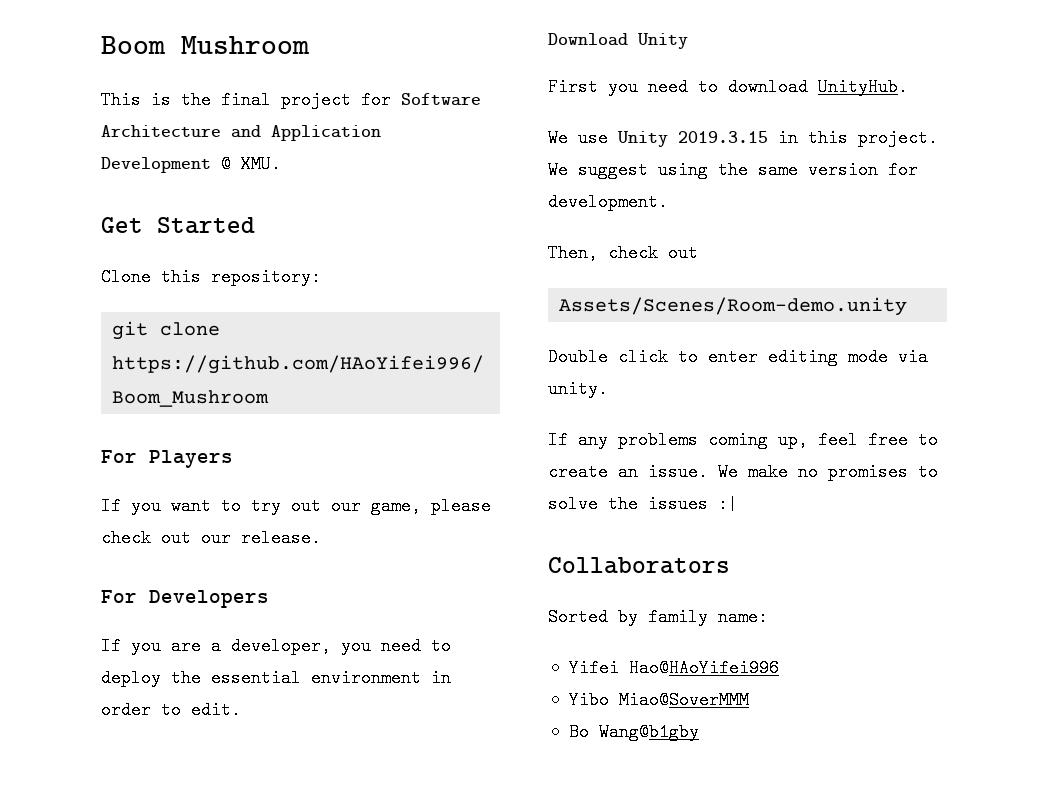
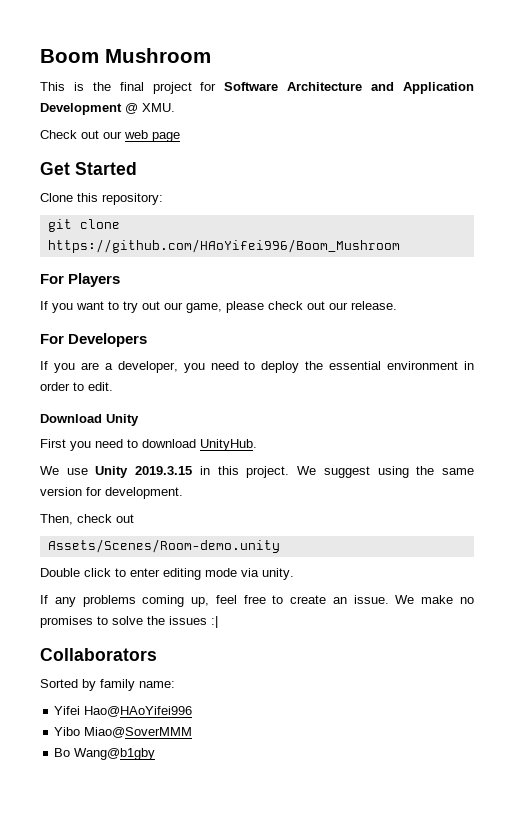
+ Check out our web page

